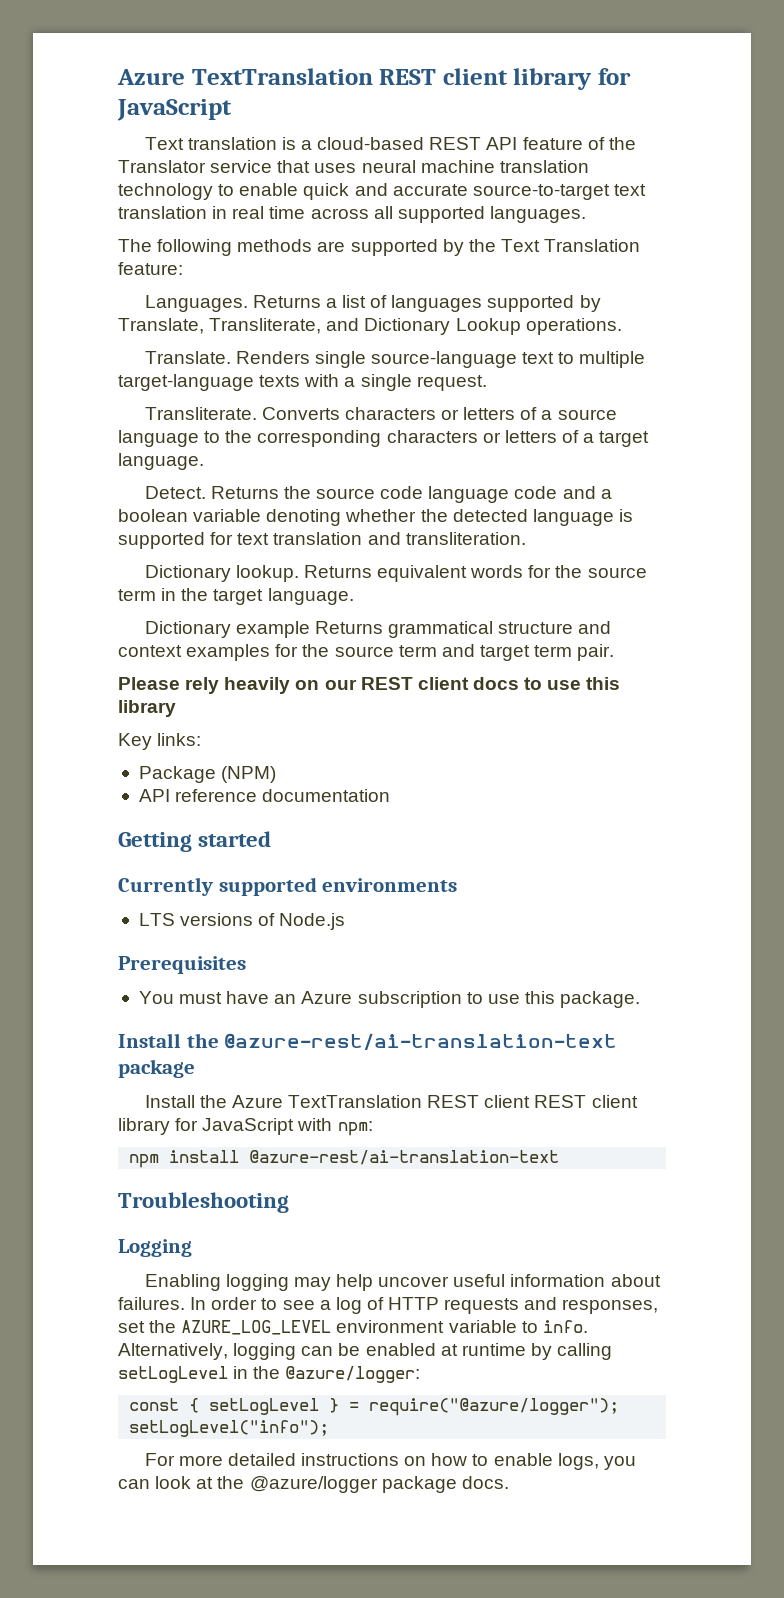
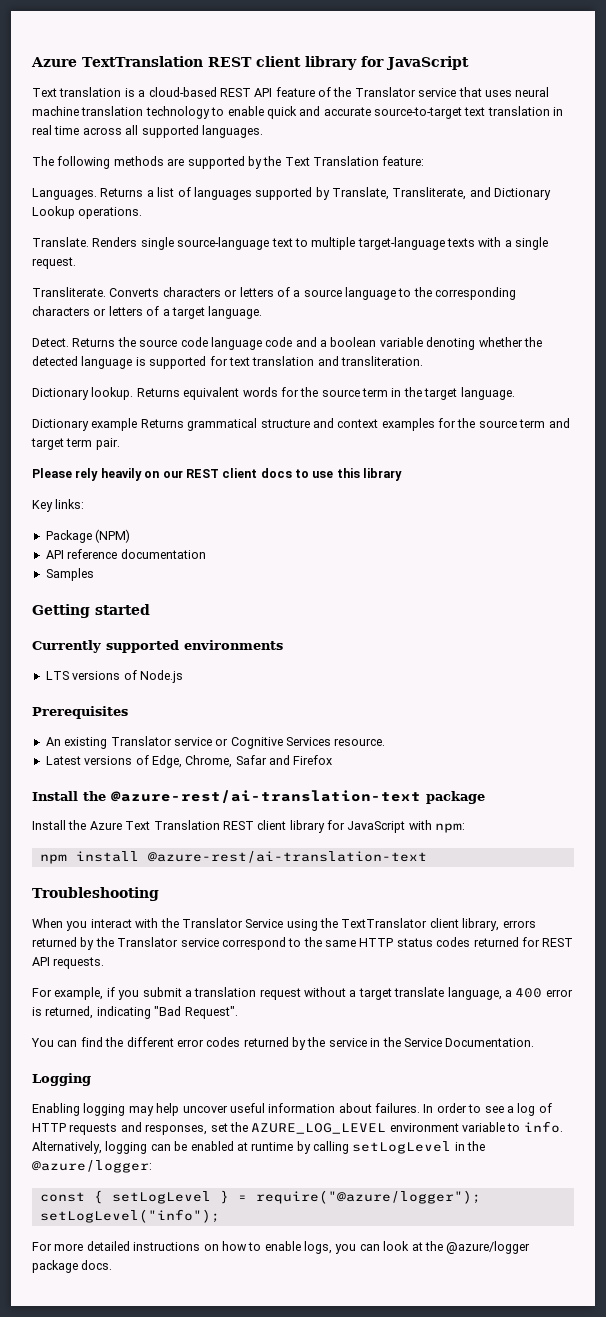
+ Samples
- You must have an Azure subscription to use this package.
+ An existing Translator service or Cognitive Services resource.
+ Latest versions of Edge, Chrome, Safar and Firefox
- Install the Azure TextTranslation REST client REST client library for JavaScript with npm:
+ Install the Azure Text Translation REST client library for JavaScript with npm:
+ When you interact with the Translator Service using the TextTranslator client library, errors returned by the Translator service correspond to the same HTTP status codes returned for REST API requests.
+ For example, if you submit a translation request without a target translate language, a 400 error is returned, indicating "Bad Request".
+ You can find the different error codes returned by the service in the Service Documentation.

